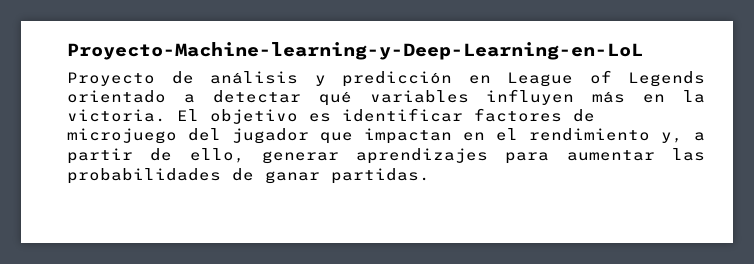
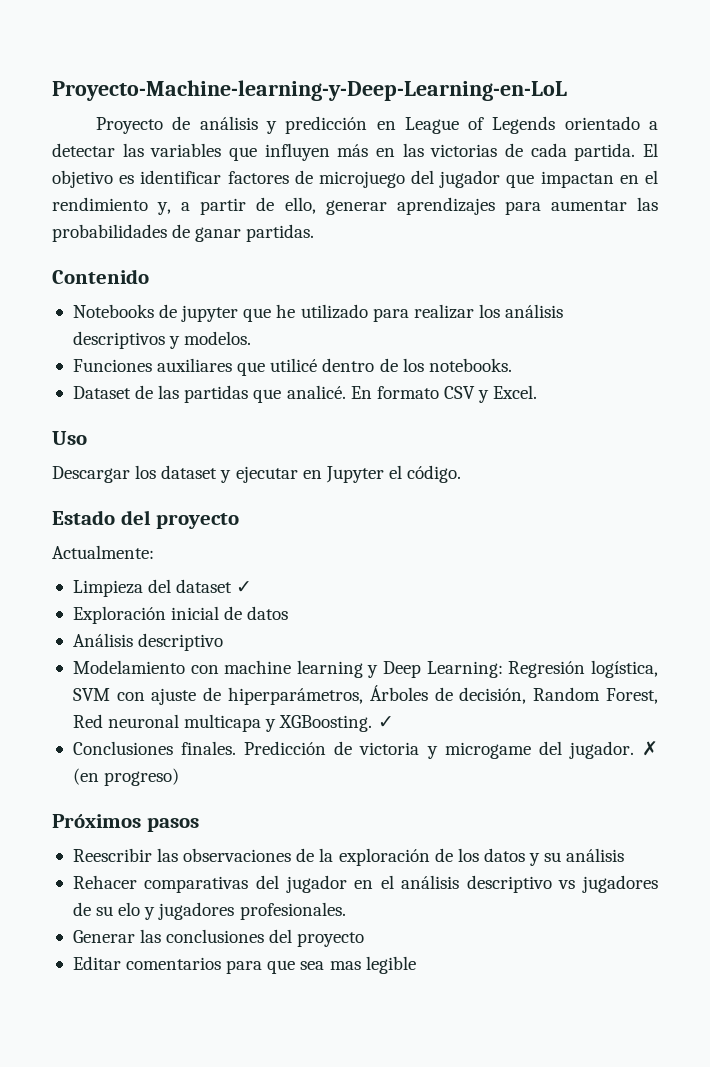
- Proyecto de análisis y predicción en League of Legends orientado a detectar qué variables influyen más en la victoria.
+ Proyecto de análisis y predicción en League of Legends orientado a detectar las variables que influyen más en las victorias de cada partida.
+ Contenido
+ Notebooks de jupyter que he utilizado para realizar los análisis descriptivos y modelos.
+ Funciones auxiliares que utilicé dentro de los notebooks.
+ Dataset de las partidas que analicé. En formato CSV y Excel.
+ Uso
+ Descargar los dataset y ejecutar en Jupyter el código.
+ Estado del proyecto
+ Actualmente:
+ Limpieza del dataset ✓
+ Exploración inicial de datos
+ Análisis descriptivo
+ Modelamiento con machine learning y Deep Learning: Regresión logística, SVM con ajuste de hiperparámetros, Árboles de decisión, Random Forest, Red neuronal multicapa y XGBoosting. ✓
+ Conclusiones finales. Predicción de victoria y microgame del jugador. ✗ (en progreso)
+ Próximos pasos
+ Reescribir las observaciones de la exploración de los datos y su análisis
+ Rehacer comparativas del jugador en el análisis descriptivo vs jugadores de su elo y jugadores profesionales.
+ Generar las conclusiones del proyecto
+ Editar comentarios para que sea mas legible

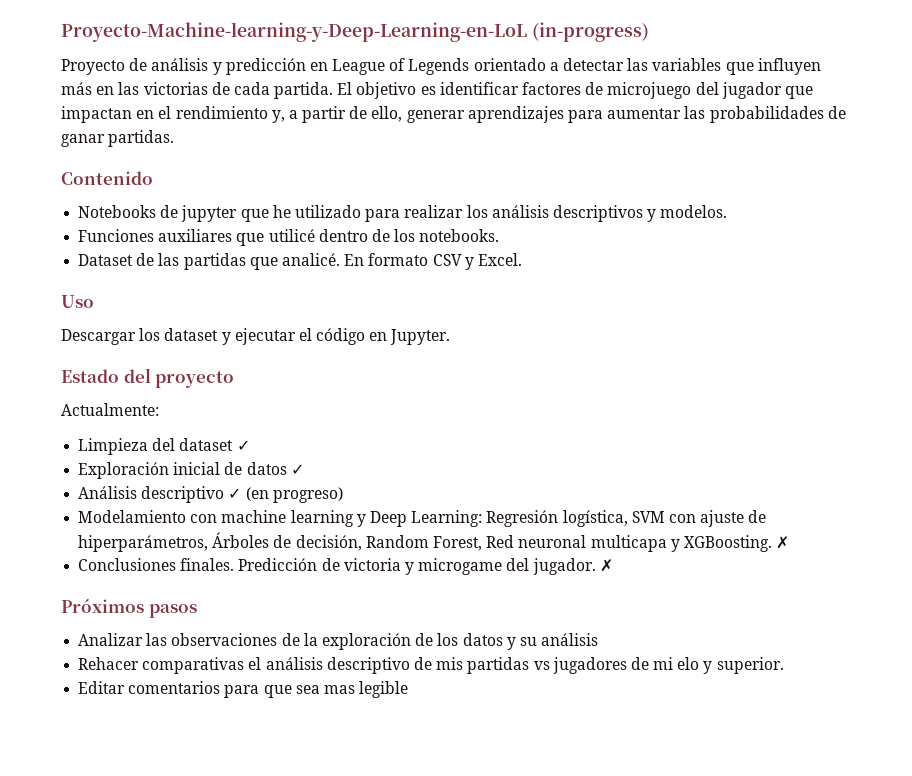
- Proyecto-Machine-learning-y-Deep-Learning-en-LoL
+ Proyecto-Machine-learning-y-Deep-Learning-en-LoL (in-progress)
- Descargar los dataset y ejecutar en Jupyter el código.
+ Descargar los dataset y ejecutar el código en Jupyter.
- Exploración inicial de datos
+ Exploración inicial de datos ✓
- Análisis descriptivo
+ Análisis descriptivo ✓ (en progreso)
- Modelamiento con machine learning y Deep Learning: Regresión logística, SVM con ajuste de hiperparámetros, Árboles de decisión, Random Forest, Red neuronal multicapa y XGBoosting. ✓
+ Modelamiento con machine learning y Deep Learning: Regresión logística, SVM con ajuste de hiperparámetros, Árboles de decisión, Random Forest, Red neuronal multicapa y XGBoosting. ✗
- Predicción de victoria y microgame del jugador. ✗ (en progreso)
+ Predicción de victoria y microgame del jugador. ✗
- Reescribir las observaciones de la exploración de los datos y su análisis
+ Analizar las observaciones de la exploración de los datos y su análisis
- Rehacer comparativas del jugador en el análisis descriptivo vs jugadores de su elo y jugadores profesionales.
- Generar las conclusiones del proyecto
+ Rehacer comparativas el análisis descriptivo de mis partidas vs jugadores de mi elo y superior.

